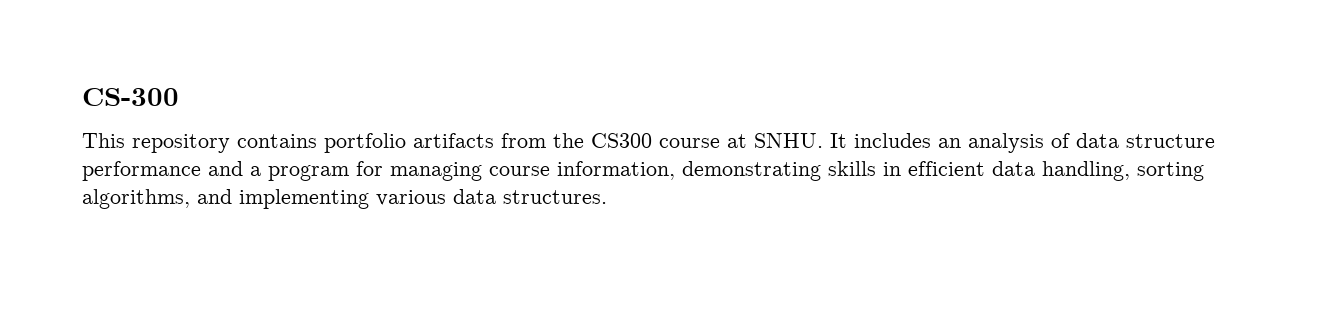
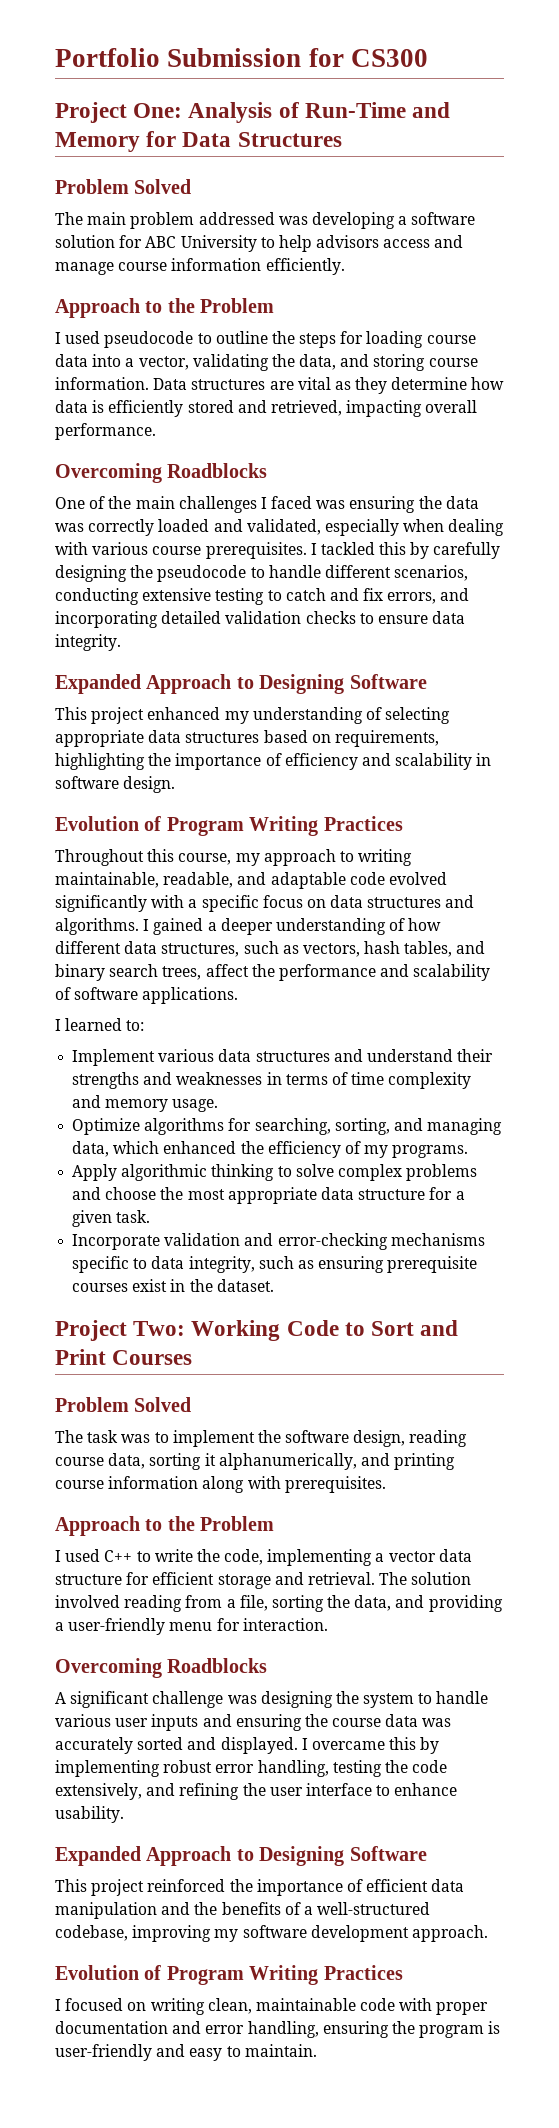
- CS-300
- This repository contains portfolio artifacts from the CS300 course at SNHU. It includes an analysis of data structure performance and a program for managing course information, demonstrating skills in efficient data handling, sorting algorithms, and implementing various data structures.
+ Portfolio Submission for CS300
+ Project One: Analysis of Run-Time and Memory for Data Structures
+ Problem Solved
+ The main problem addressed was developing a software solution for ABC University to help advisors access and manage course information efficiently.
+ Approach to the Problem
+ I used pseudocode to outline the steps for loading course data into a vector, validating the data, and storing course information. Data structures are vital as they determine how data is efficiently stored and retrieved, impacting overall performance.
+ Overcoming Roadblocks
+ One of the main challenges I faced was ensuring the data was correctly loaded and validated, especially when dealing with various course prerequisites. I tackled this by carefully designing the pseudocode to handle different scenarios, conducting extensive testing to catch and fix errors, and incorporating detailed validation checks to ensure data integrity.
+ Expanded Approach to Designing Software
+ This project enhanced my understanding of selecting appropriate data structures based on requirements, highlighting the importance of efficiency and scalability in software design.
+ Evolution of Program Writing Practices
+ Throughout this course, my approach to writing maintainable, readable, and adaptable code evolved significantly with a specific focus on data structures and algorithms. I gained a deeper understanding of how different data structures, such as vectors, hash tables, and binary search trees, affect the performance and scalability of software applications.
+ I learned to:
+ Implement various data structures and understand their strengths and weaknesses in terms of time complexity and memory usage.
+ Optimize algorithms for searching, sorting, and managing data, which enhanced the efficiency of my programs.
+ Apply algorithmic thinking to solve complex problems and choose the most appropriate data structure for a given task.
+ Incorporate validation and error-checking mechanisms specific to data integrity, such as ensuring prerequisite courses exist in the dataset.
+ Project Two: Working Code to Sort and Print Courses
+ Problem Solved
+ The task was to implement the software design, reading course data, sorting it alphanumerically, and printing course information along with prerequisites.
+ Approach to the Problem
+ I used C++ to write the code, implementing a vector data structure for efficient storage and retrieval. The solution involved reading from a file, sorting the data, and providing a user-friendly menu for interaction.
+ Overcoming Roadblocks
+ A significant challenge was designing the system to handle various user inputs and ensuring the course data was accurately sorted and displayed. I overcame this by implementing robust error handling, testing the code extensively, and refining the user interface to enhance usability.
+ Expanded Approach to Designing Software
+ This project reinforced the importance of efficient data manipulation and the benefits of a well-structured codebase, improving my software development approach.
+ Evolution of Program Writing Practices
+ I focused on writing clean, maintainable code with proper documentation and error handling, ensuring the program is user-friendly and easy to maintain.

